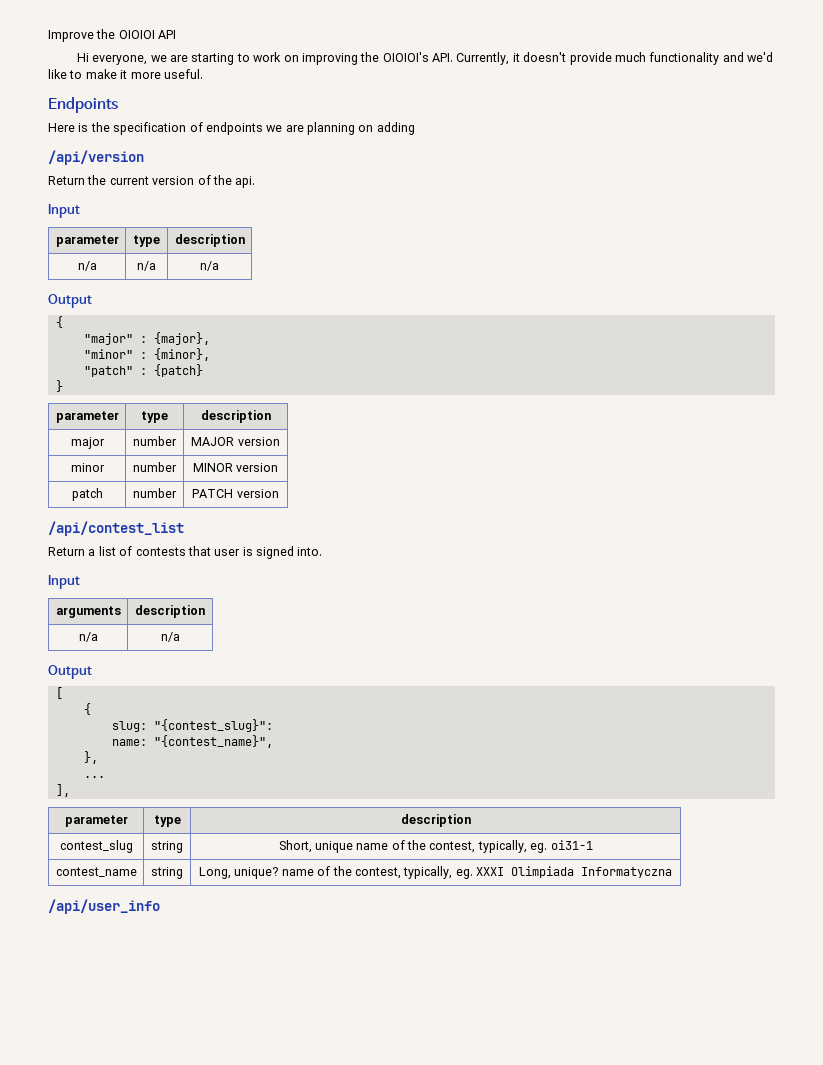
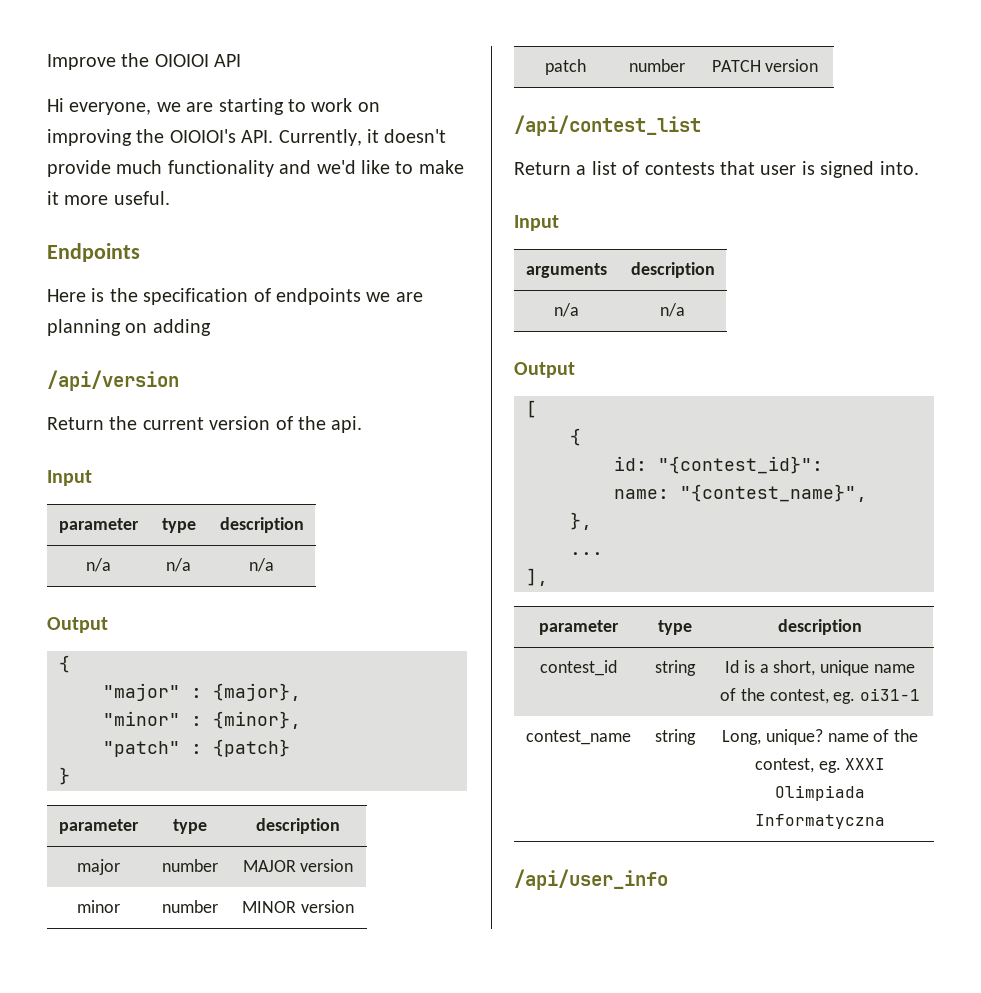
- slug: "{contest_slug}":
+ id: "{contest_id}":
- contest_slug | string | Short, unique name of the contest, typically, eg. oi31-1
+ contest_id | string | Id is a short, unique name of the contest, eg. oi31-1
- contest_name | string | Long, unique? name of the contest, typically, eg. XXXI Olimpiada Informatyczna
+ contest_name | string | Long, unique? name of the contest, eg. XXXI Olimpiada Informatyczna

